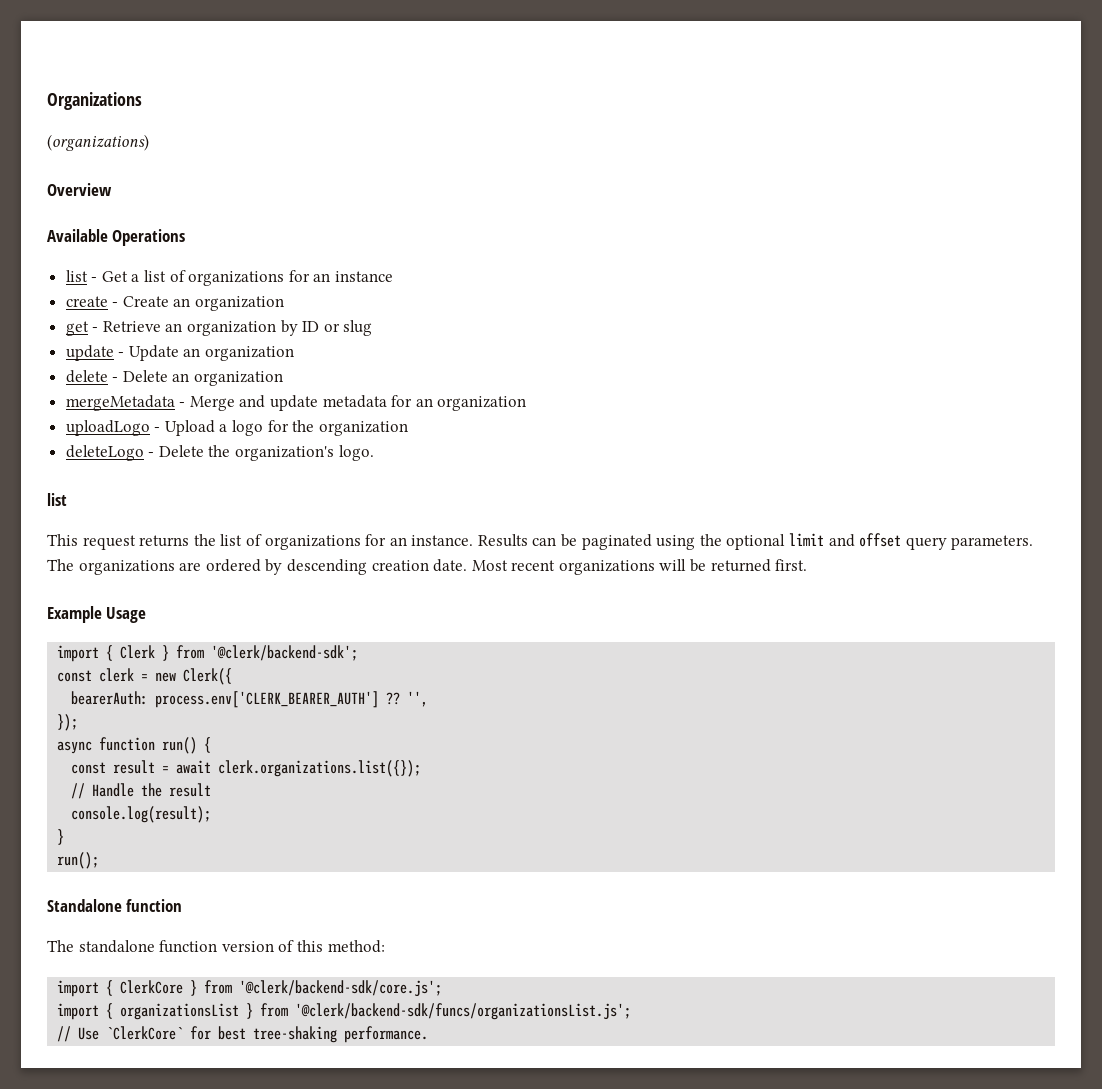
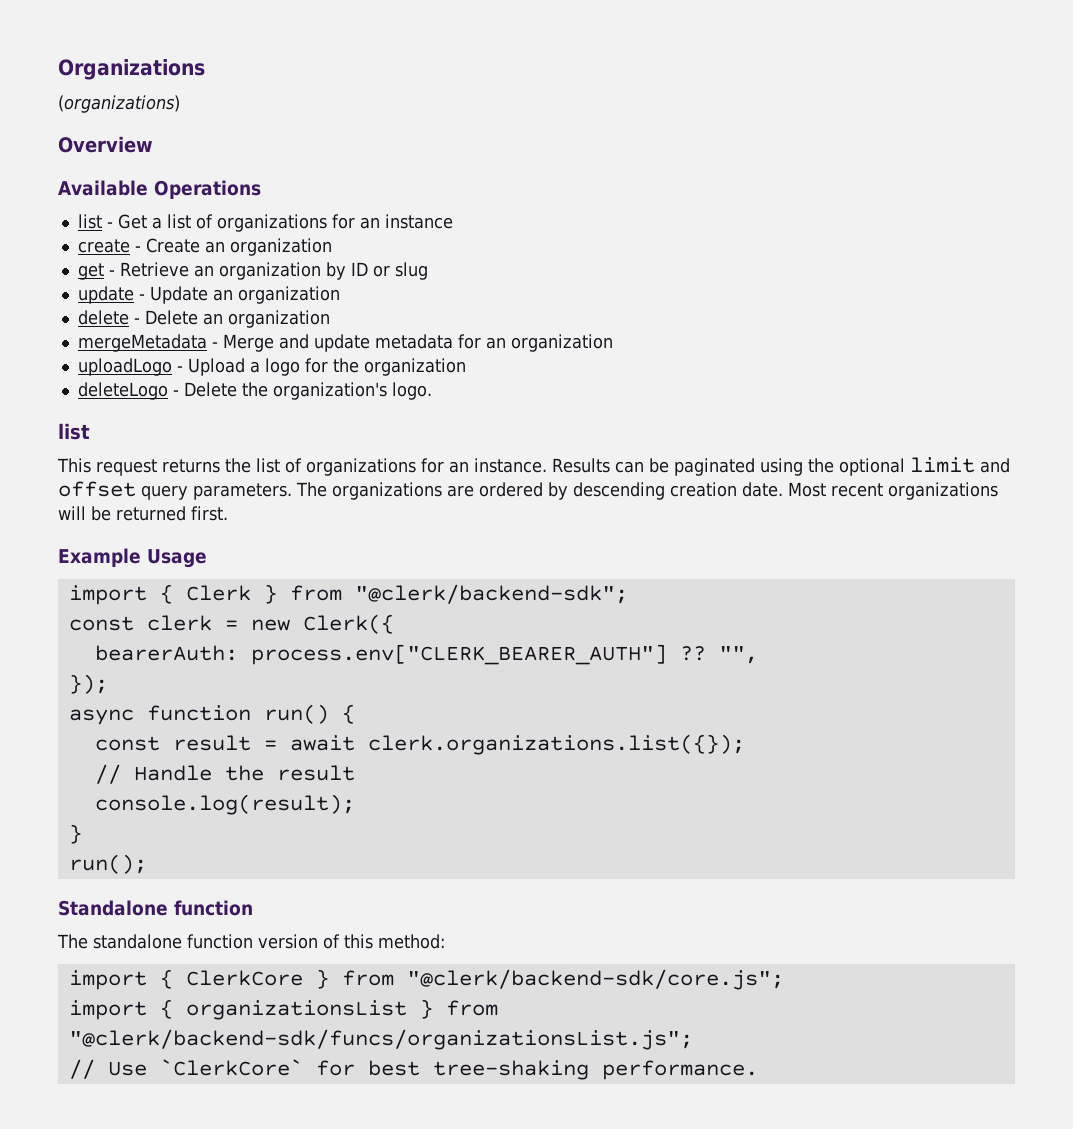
- import { Clerk } from '@clerk/backend-sdk';
+ import { Clerk } from "@clerk/backend-sdk";
- bearerAuth: process.env['CLERK_BEARER_AUTH'] ?? '',
+ bearerAuth: process.env["CLERK_BEARER_AUTH"] ?? "",
- import { ClerkCore } from '@clerk/backend-sdk/core.js';
+ import { ClerkCore } from "@clerk/backend-sdk/core.js";
- import { organizationsList } from '@clerk/backend-sdk/funcs/organizationsList.js';
+ import { organizationsList } from "@clerk/backend-sdk/funcs/organizationsList.js";

